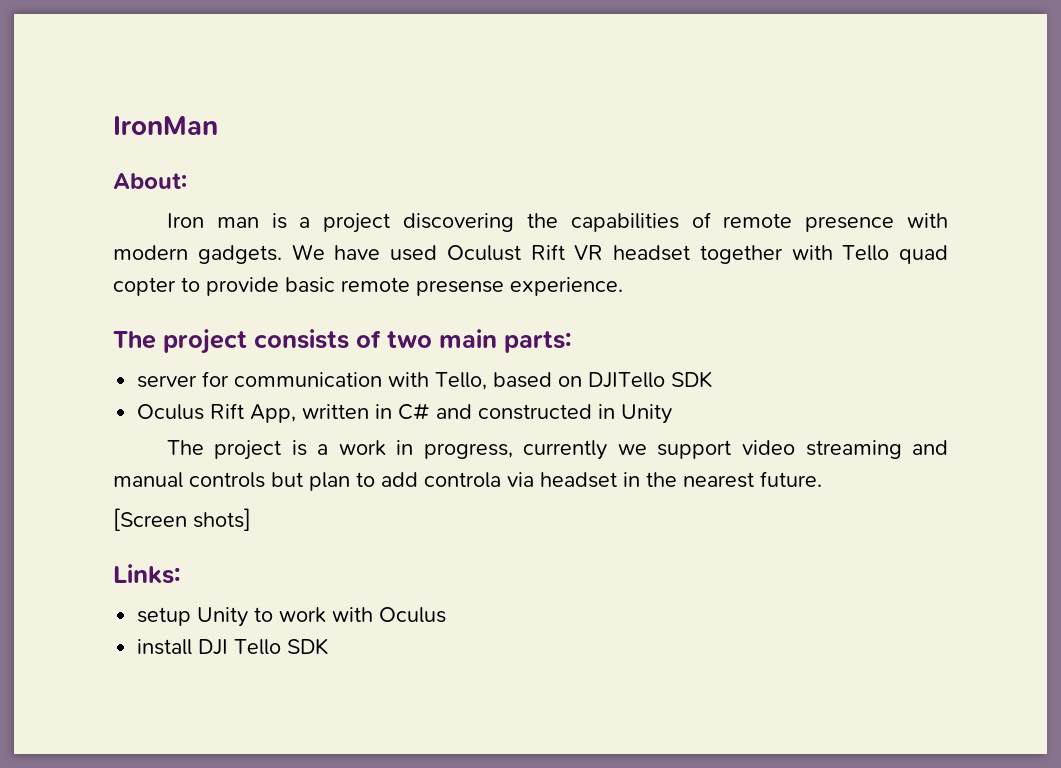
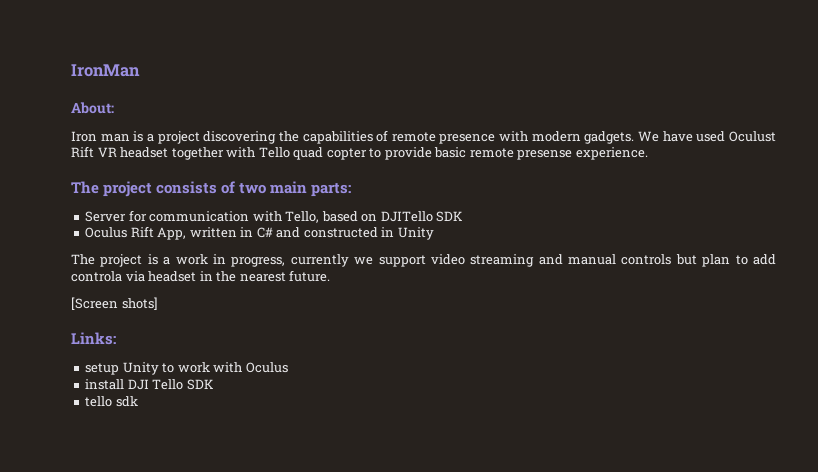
- server for communication with Tello, based on DJITello SDK
+ Server for communication with Tello, based on DJITello SDK
+ tello sdk

